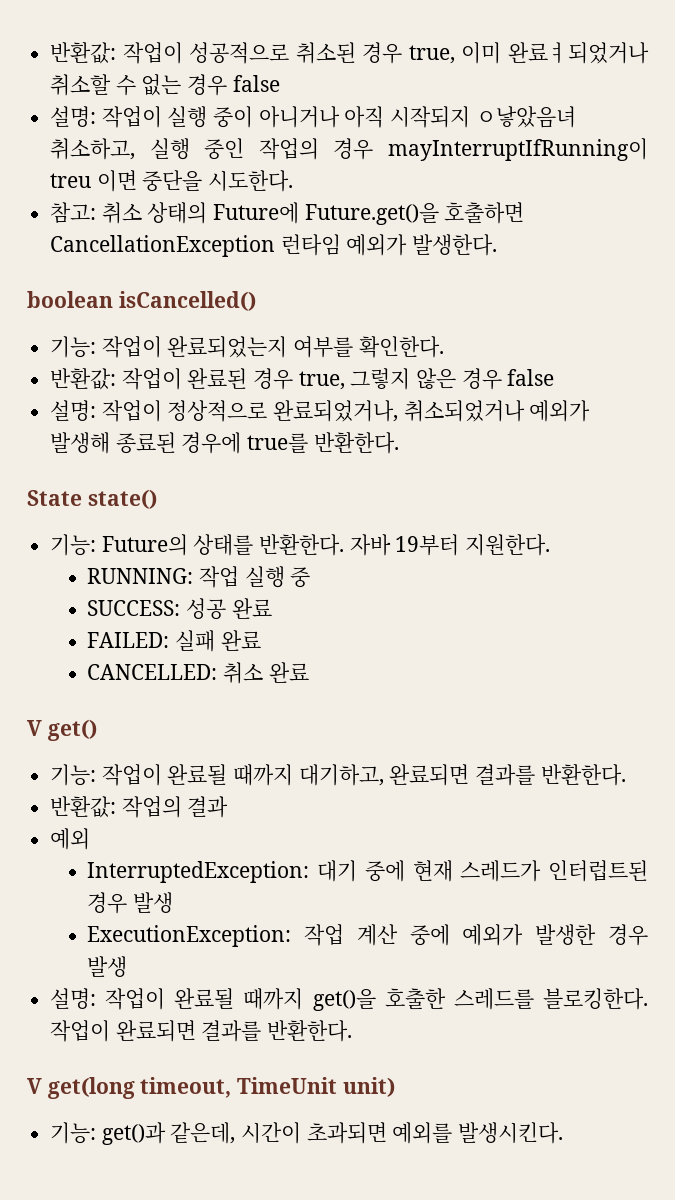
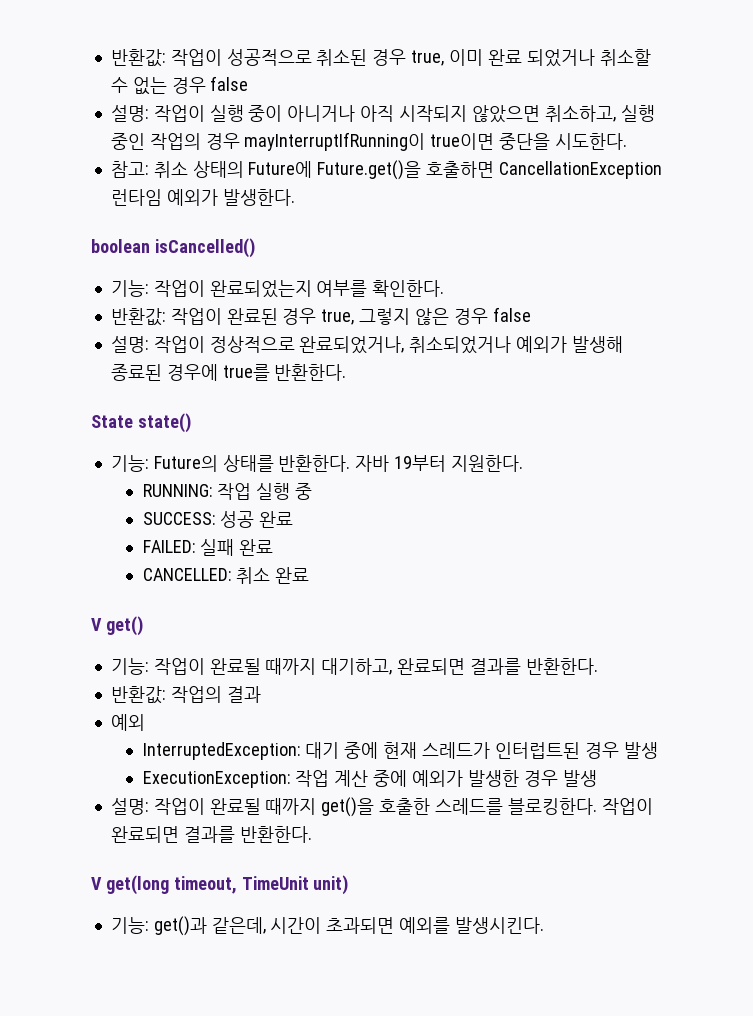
- 반환값: 작업이 성공적으로 취소된 경우 true, 이미 완료ㅕ되었거나 취소할 수 없는 경우 false
+ 반환값: 작업이 성공적으로 취소된 경우 true, 이미 완료 되었거나 취소할 수 없는 경우 false
- 설명: 작업이 실행 중이 아니거나 아직 시작되지 ㅇ낳았음녀 취소하고, 실행 중인 작업의 경우 mayInterruptIfRunning이 treu 이면 중단을 시도한다.
+ 설명: 작업이 실행 중이 아니거나 아직 시작되지 않았으면 취소하고, 실행 중인 작업의 경우 mayInterruptIfRunning이 true이면 중단을 시도한다.

